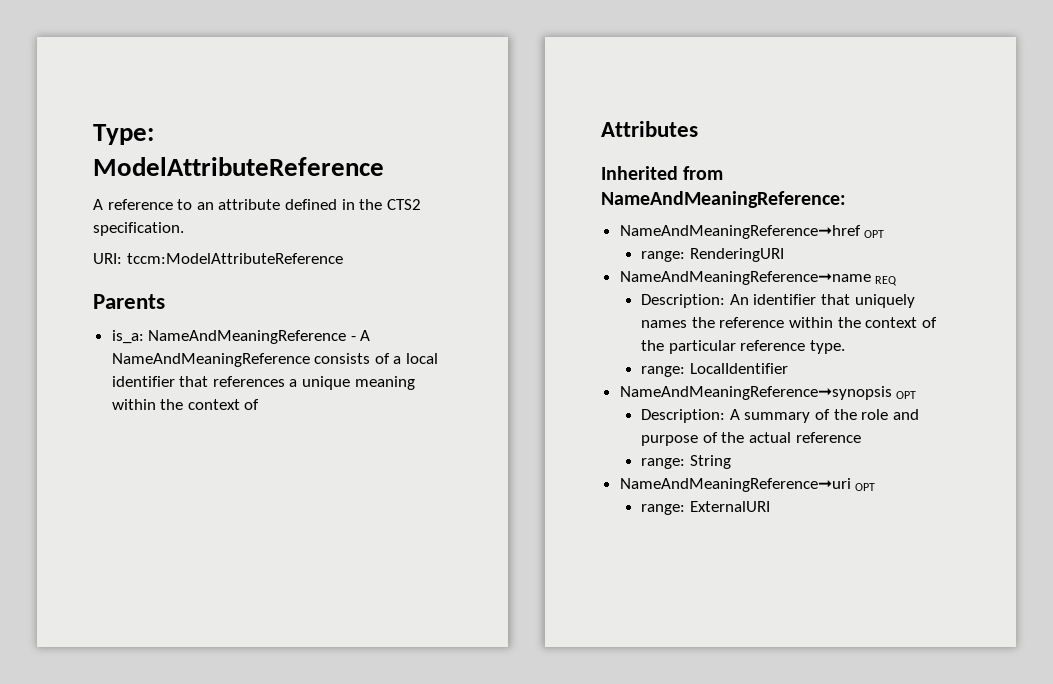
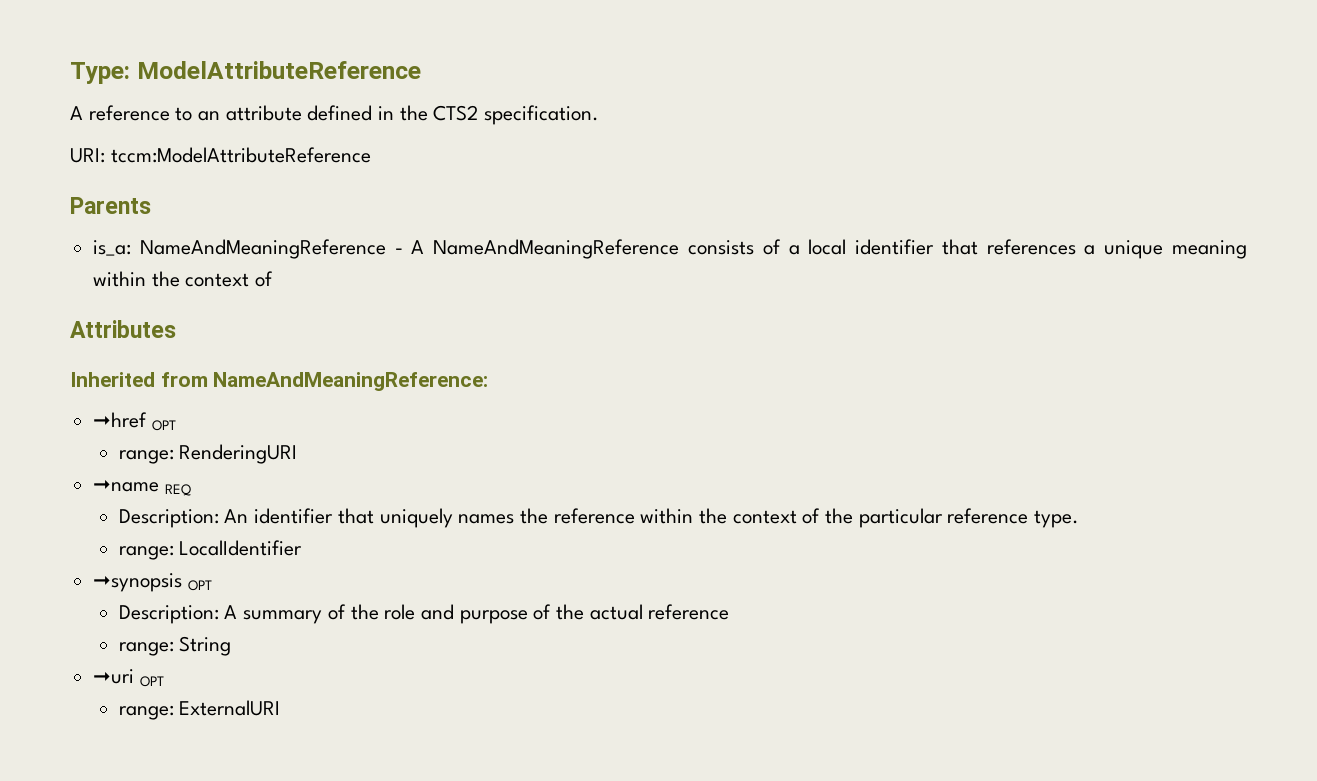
- NameAndMeaningReference➞href OPT
+ ➞href OPT
- NameAndMeaningReference➞name REQ
+ ➞name REQ
- NameAndMeaningReference➞synopsis OPT
+ ➞synopsis OPT
- NameAndMeaningReference➞uri OPT
+ ➞uri OPT

